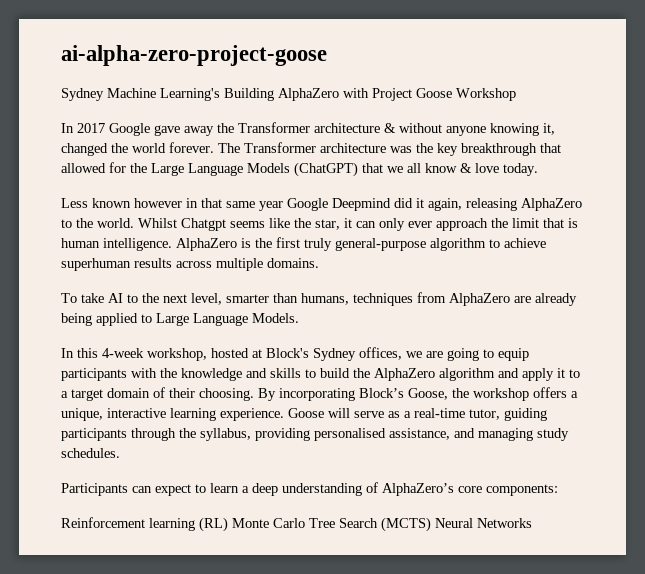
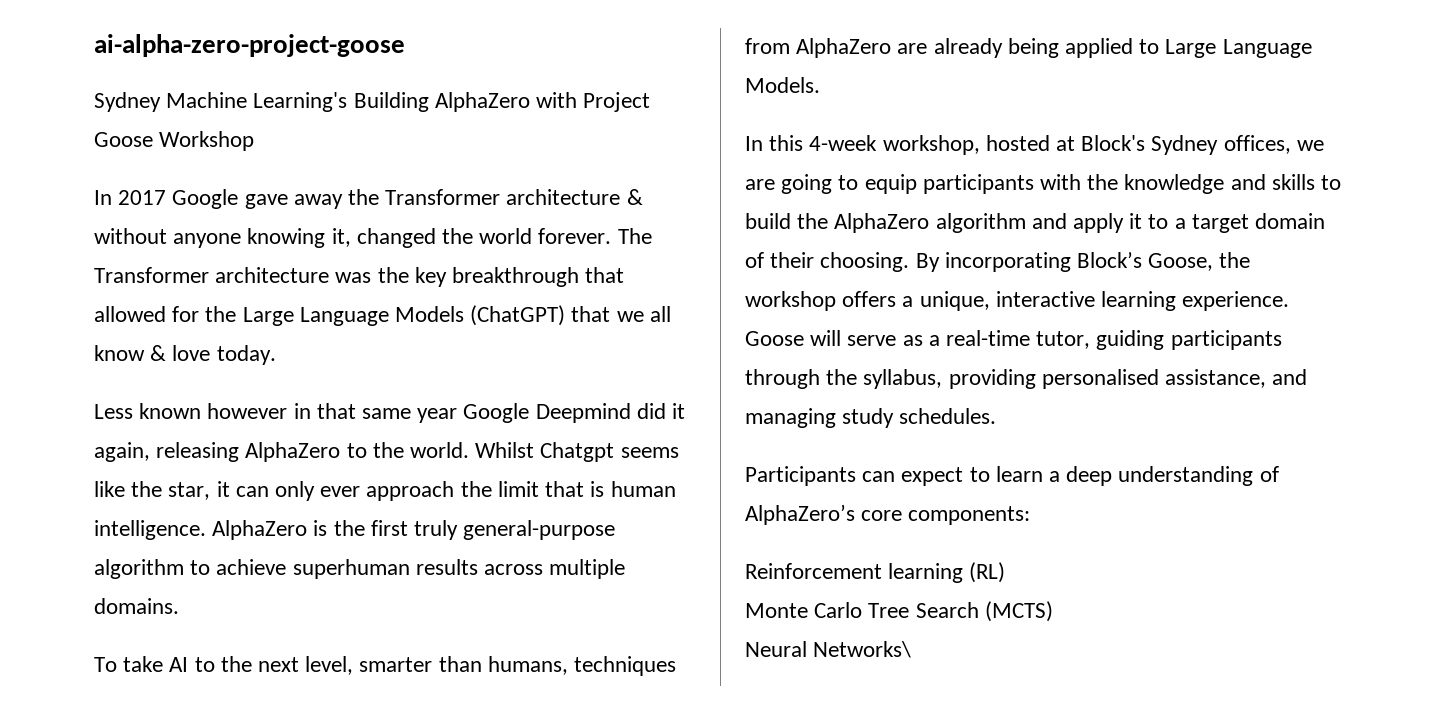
- Reinforcement learning (RL) Monte Carlo Tree Search (MCTS) Neural Networks
+ Reinforcement learning (RL)
+ Monte Carlo Tree Search (MCTS)
+ Neural Networks\

